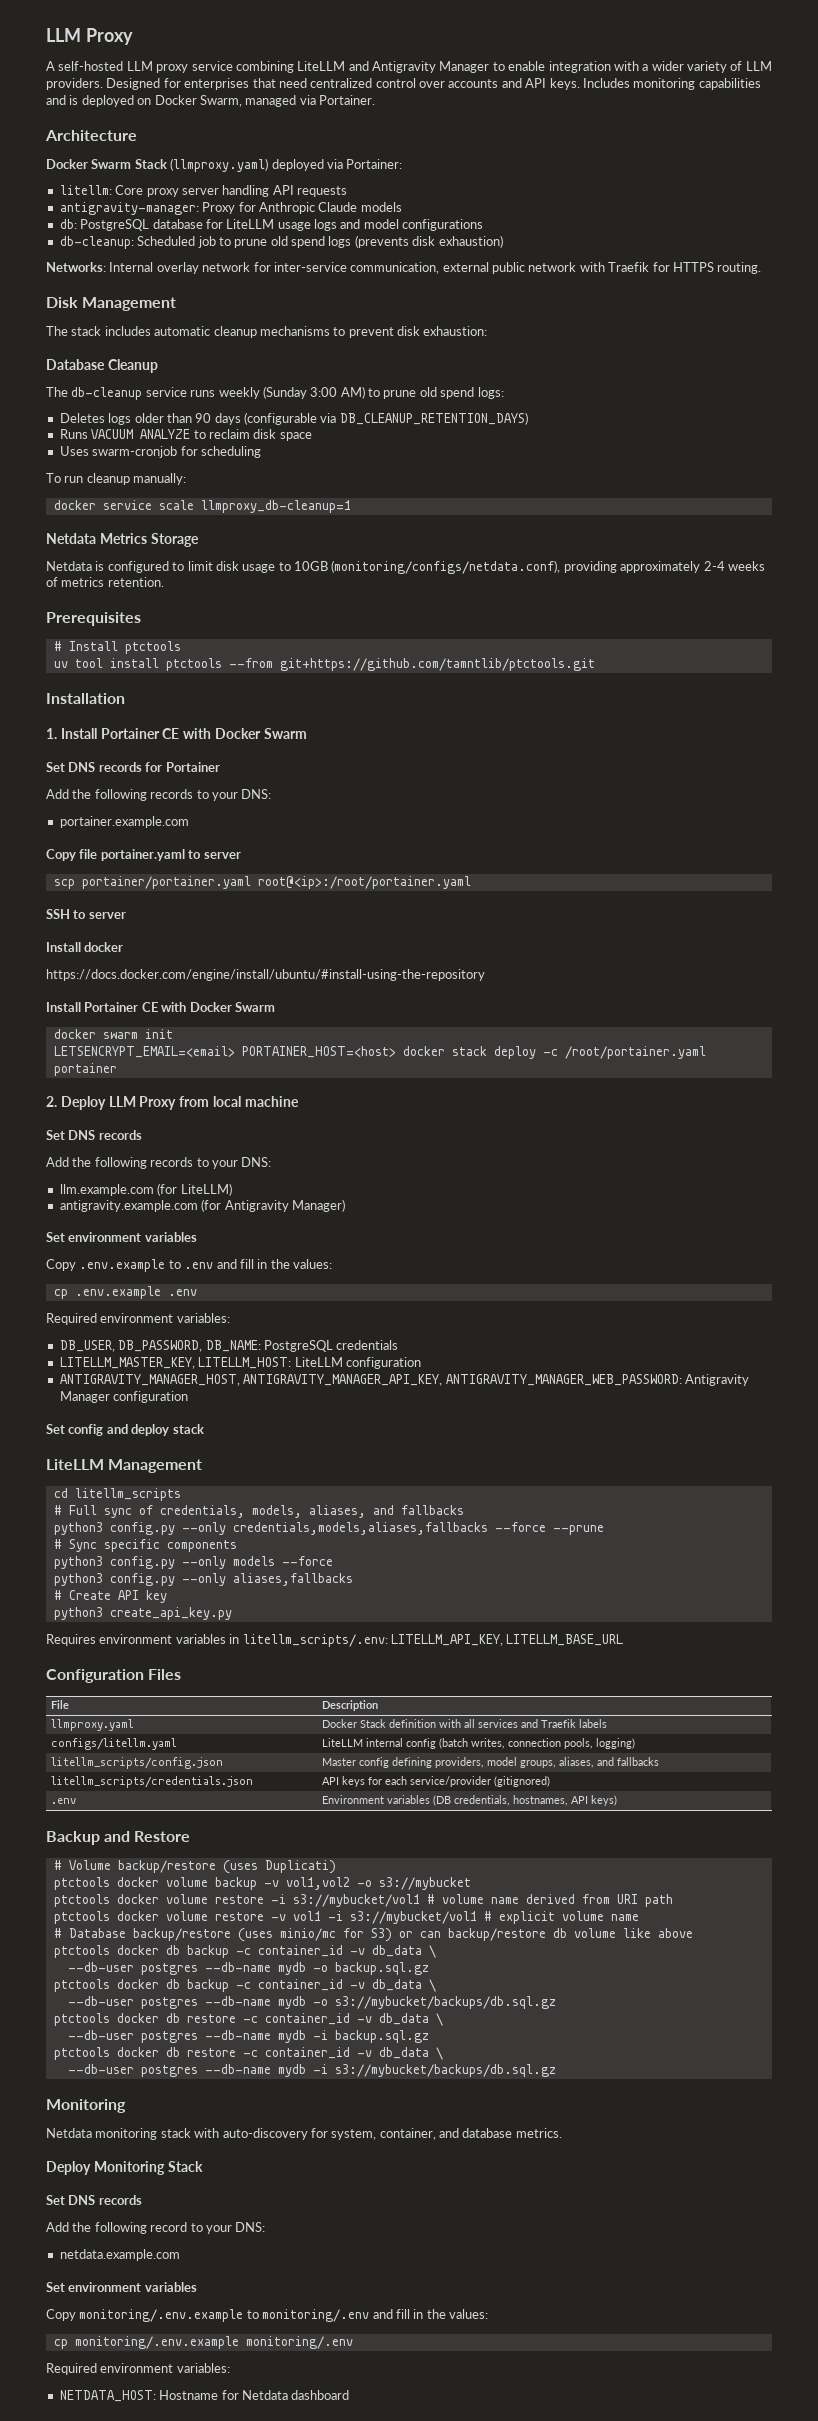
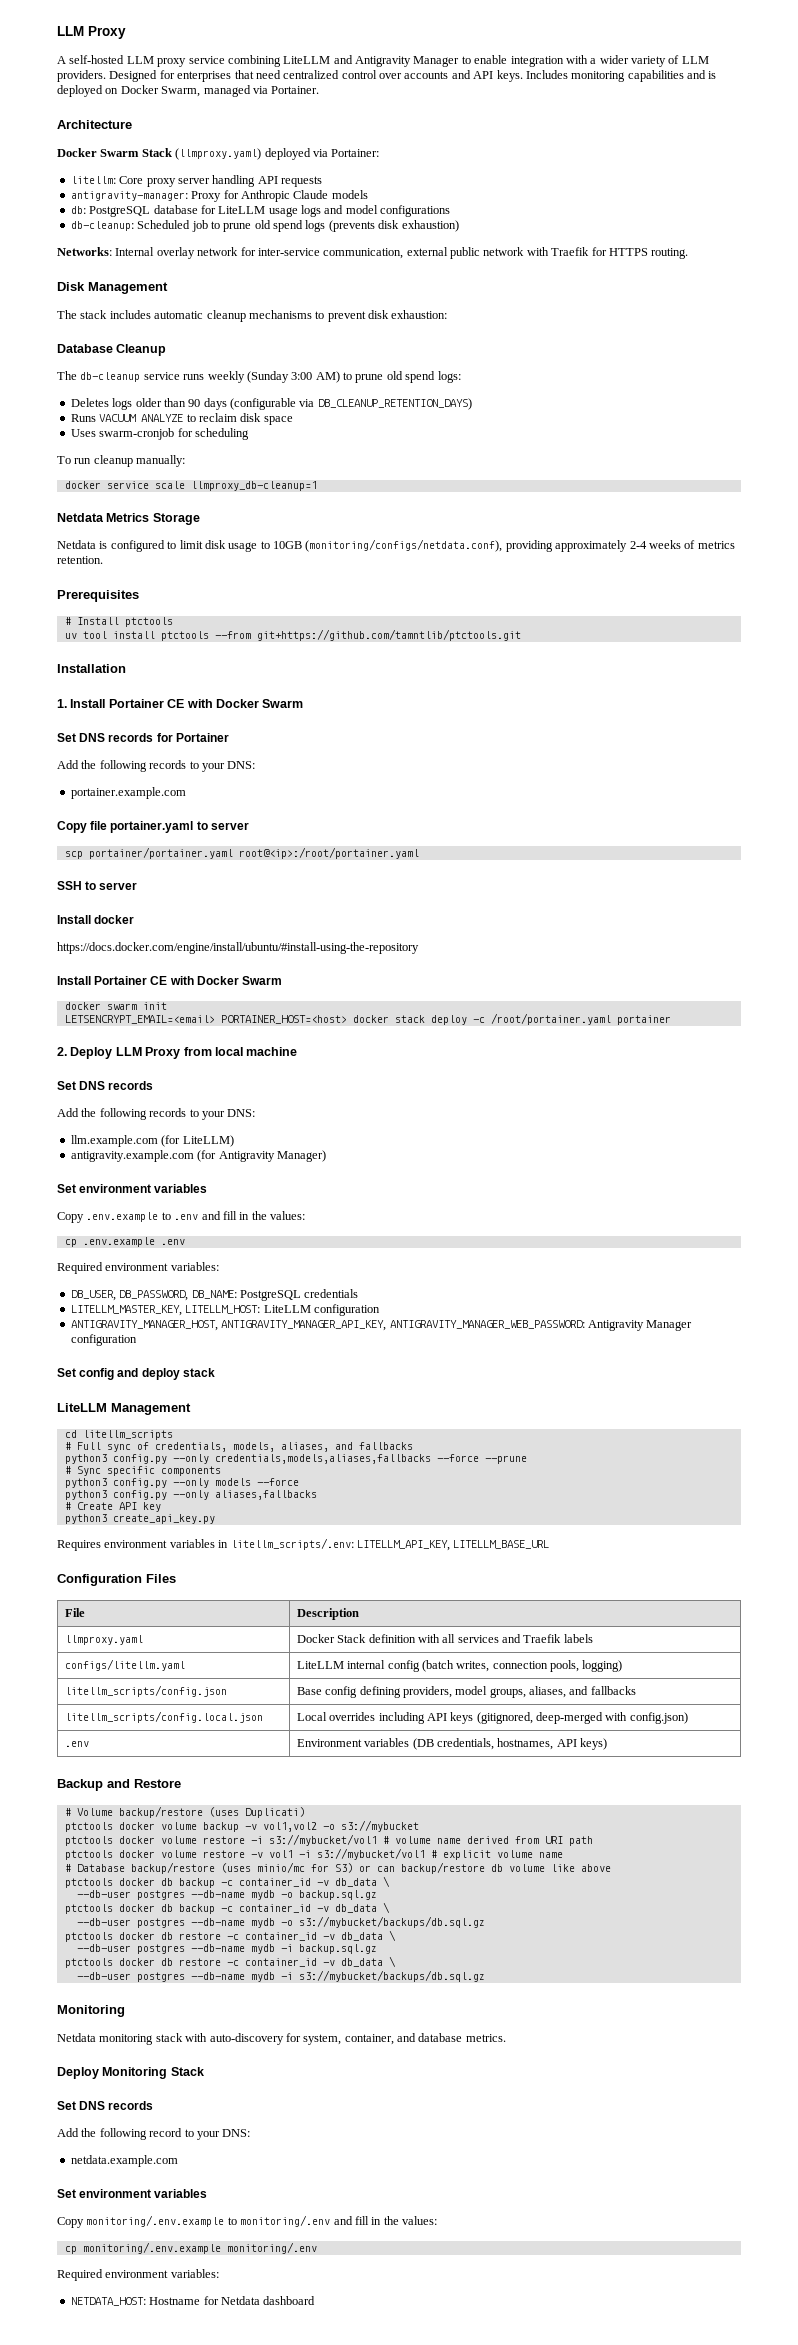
- litellm_scripts/config.json | Master config defining providers, model groups, aliases, and fallbacks
+ litellm_scripts/config.json | Base config defining providers, model groups, aliases, and fallbacks
- litellm_scripts/credentials.json | API keys for each service/provider (gitignored)
+ litellm_scripts/config.local.json | Local overrides including API keys (gitignored, deep-merged with config.json)

